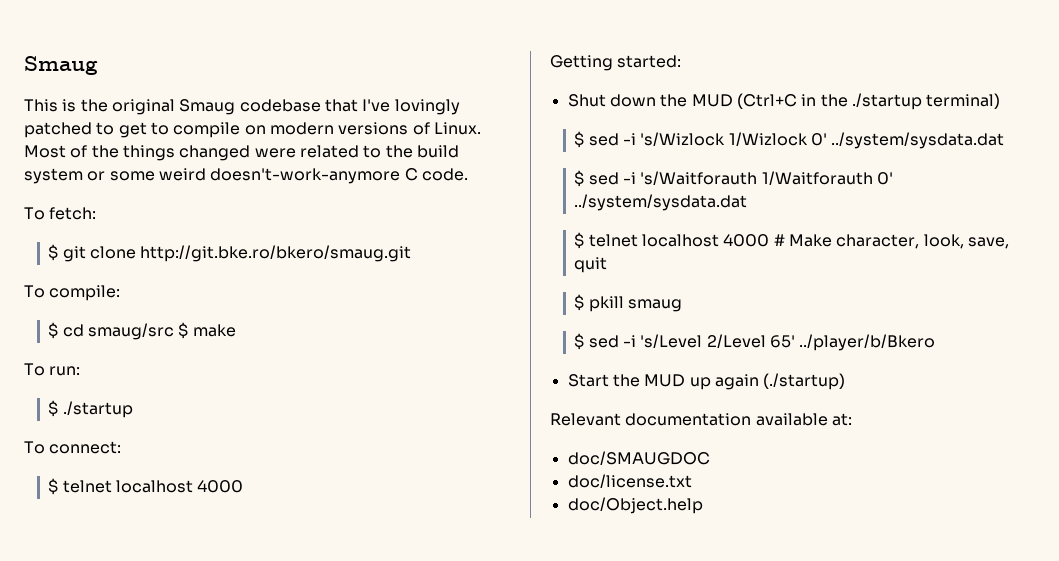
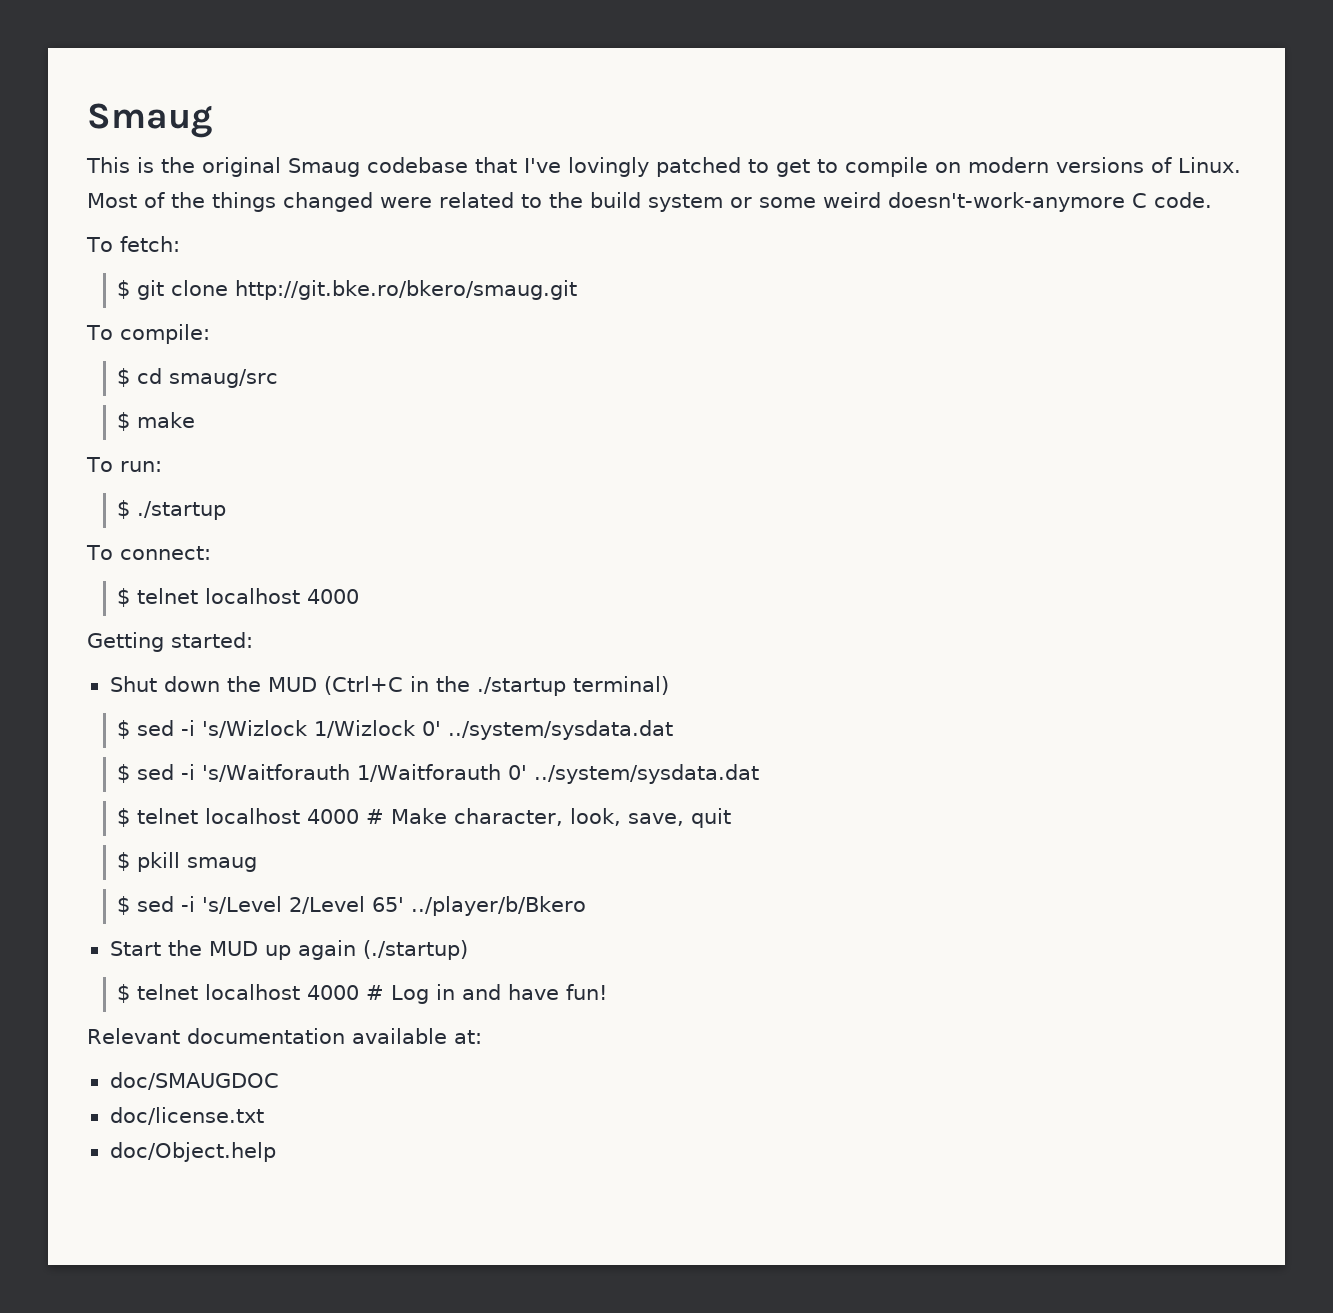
- $ cd smaug/src $ make
+ $ cd smaug/src
+ $ make
+ $ telnet localhost 4000 # Log in and have fun!

